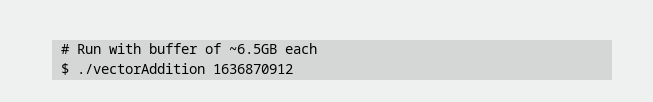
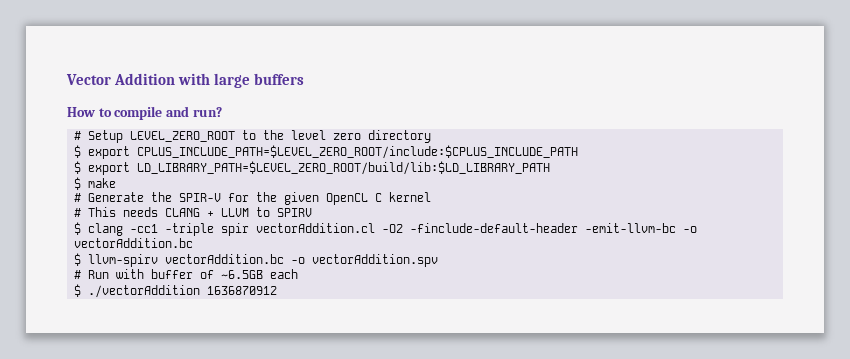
+ Vector Addition with large buffers
+ How to compile and run?
+ # Setup LEVEL_ZERO_ROOT to the level zero directory
+ $ export CPLUS_INCLUDE_PATH=$LEVEL_ZERO_ROOT/include:$CPLUS_INCLUDE_PATH
+ $ export LD_LIBRARY_PATH=$LEVEL_ZERO_ROOT/build/lib:$LD_LIBRARY_PATH
+ $ make
+ # Generate the SPIR-V for the given OpenCL C kernel
+ # This needs CLANG + LLVM to SPIRV
+ $ clang -cc1 -triple spir vectorAddition.cl -O2 -finclude-default-header -emit-llvm-bc -o vectorAddition.bc
+ $ llvm-spirv vectorAddition.bc -o vectorAddition.spv

